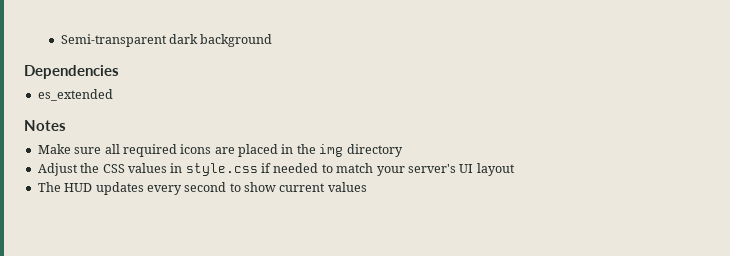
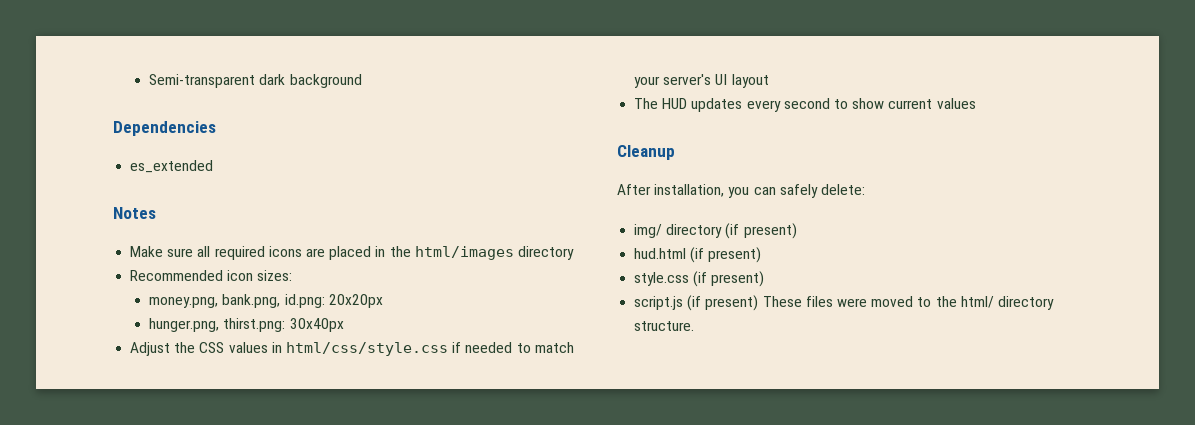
- Make sure all required icons are placed in the img directory
+ Make sure all required icons are placed in the html/images directory
+ Recommended icon sizes:
+ money.png, bank.png, id.png: 20x20px
+ hunger.png, thirst.png: 30x40px
- Adjust the CSS values in style.css if needed to match your server's UI layout
+ Adjust the CSS values in html/css/style.css if needed to match your server's UI layout
+ Cleanup
+ After installation, you can safely delete:
+ img/ directory (if present)
+ hud.html (if present)
+ style.css (if present)
+ script.js (if present) These files were moved to the html/ directory structure.

